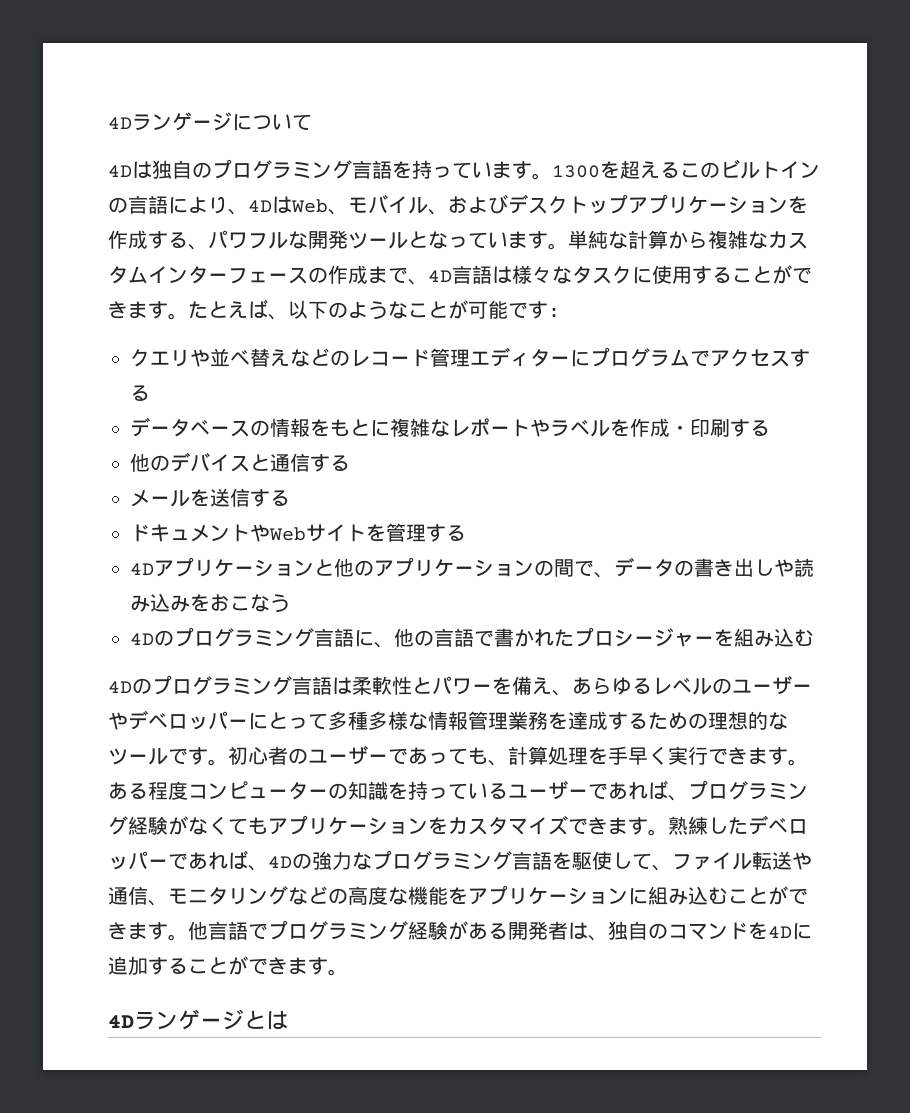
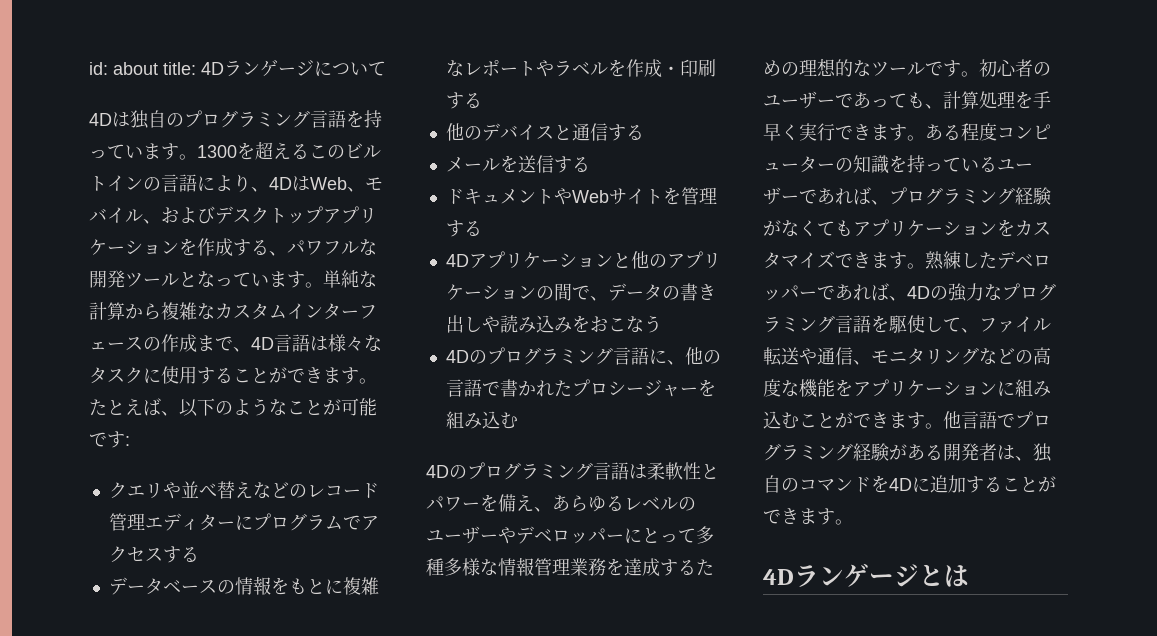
- 4Dランゲージについて
+ id: about title: 4Dランゲージについて

